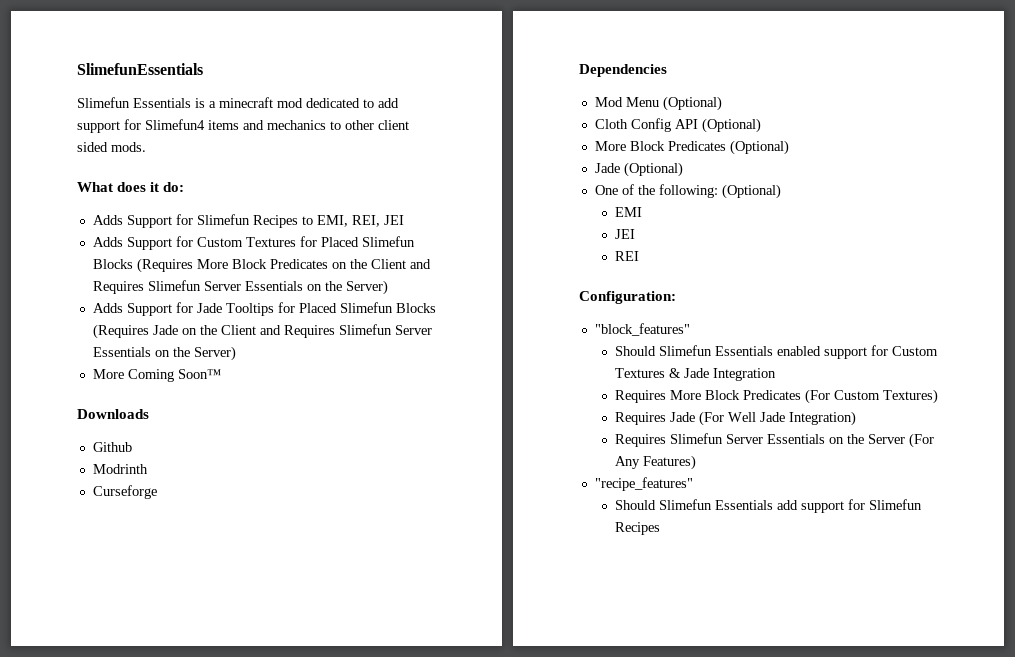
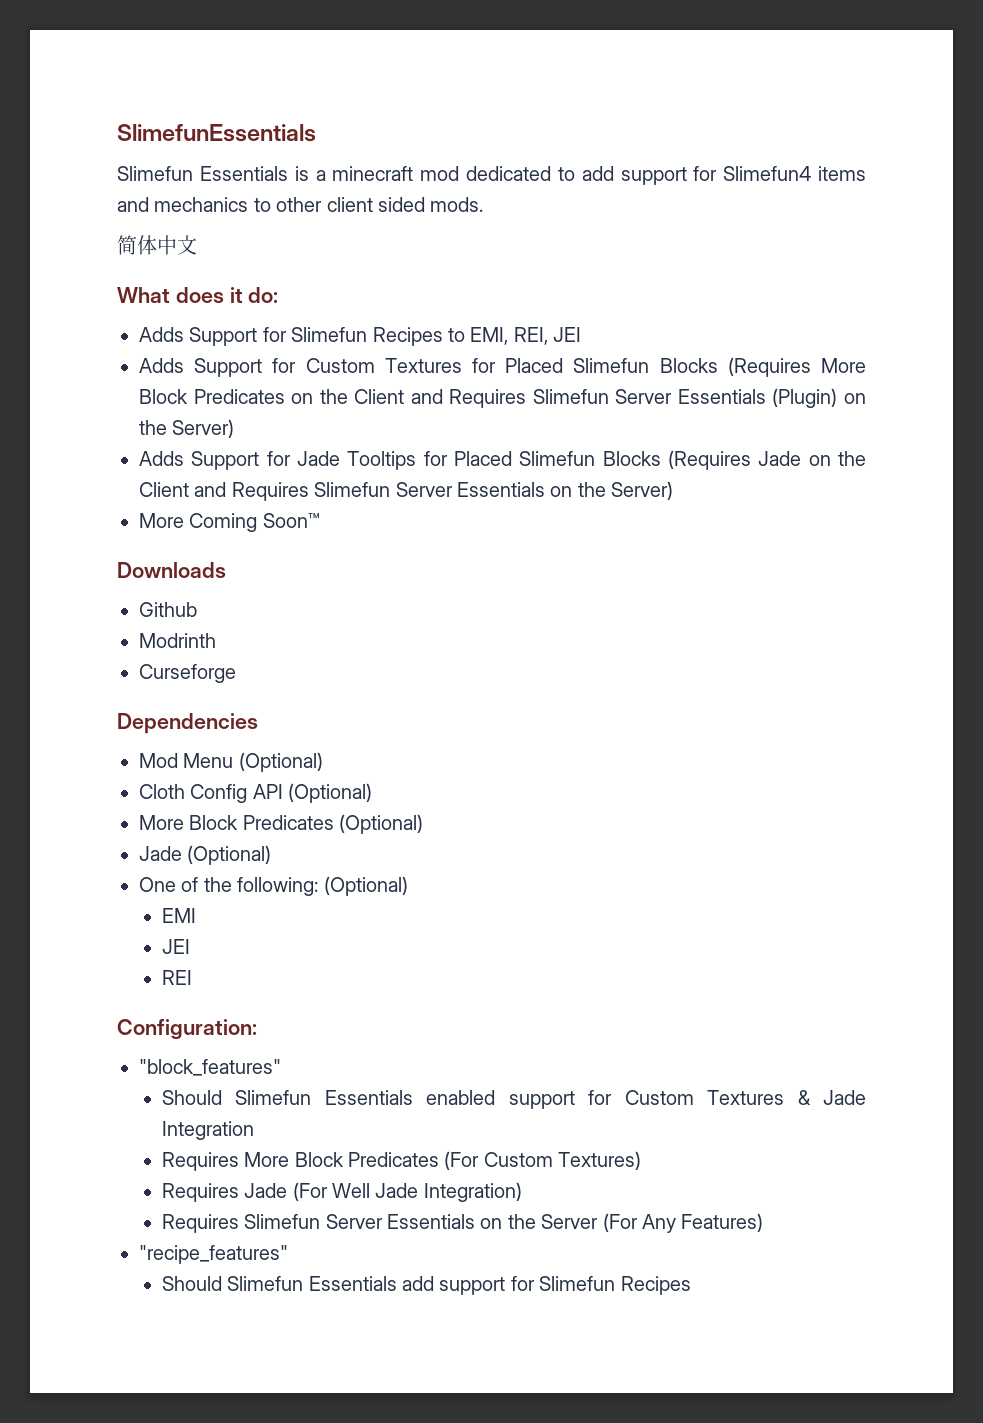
+ 简体中文
- Adds Support for Custom Textures for Placed Slimefun Blocks (Requires More Block Predicates on the Client and Requires Slimefun Server Essentials on the Server)
+ Adds Support for Custom Textures for Placed Slimefun Blocks (Requires More Block Predicates on the Client and Requires Slimefun Server Essentials (Plugin) on the Server)

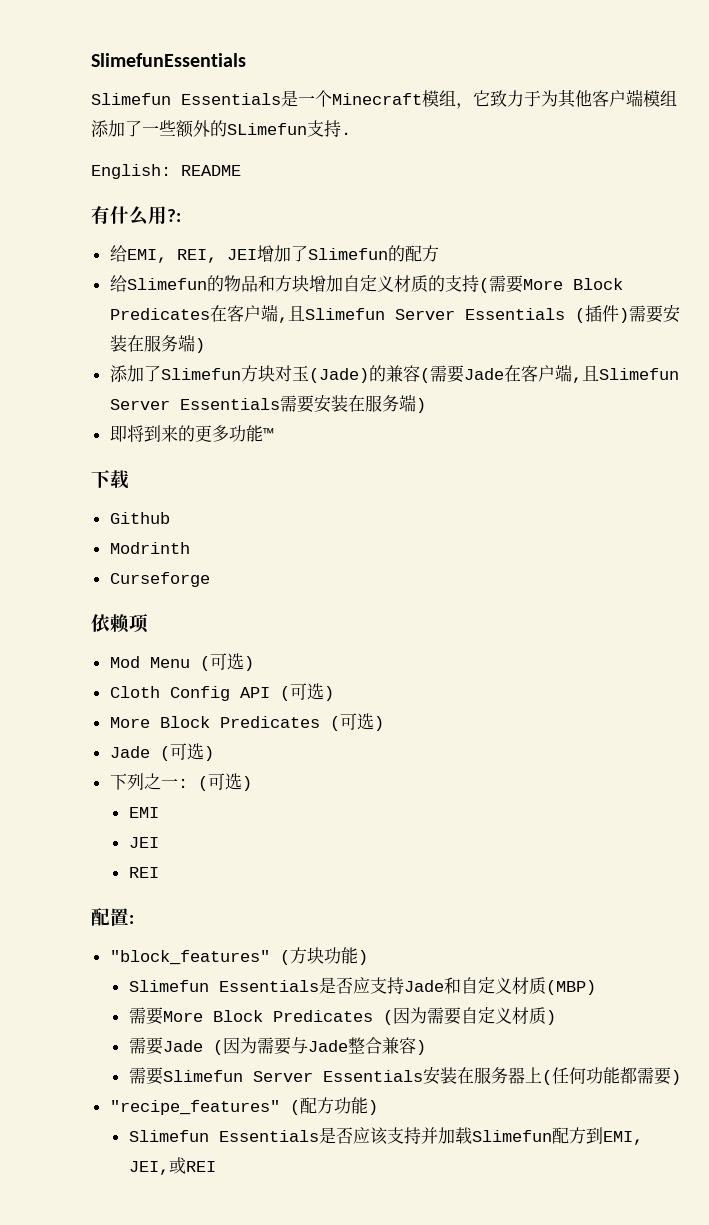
- Slimefun Essentials is a minecraft mod dedicated to add support for Slimefun4 items and mechanics to other client sided mods.
- 简体中文
- What does it do:
- Adds Support for Slimefun Recipes to EMI, REI, JEI
- Adds Support for Custom Textures for Placed Slimefun Blocks (Requires More Block Predicates on the Client and Requires Slimefun Server Essentials (Plugin) on the Server)
- Adds Support for Jade Tooltips for Placed Slimefun Blocks (Requires Jade on the Client and Requires Slimefun Server Essentials on the Server)
- More Coming Soon™
- Downloads
+ Slimefun Essentials是一个Minecraft模组，它致力于为其他客户端模组添加了一些额外的SLimefun支持.
+ English: README
+ 有什么用?:
+ 给EMI, REI, JEI增加了Slimefun的配方
+ 给Slimefun的物品和方块增加自定义材质的支持(需要More Block Predicates在客户端,且Slimefun Server Essentials (插件)需要安装在服务端)
+ 添加了Slimefun方块对玉(Jade)的兼容(需要Jade在客户端,且Slimefun Server Essentials需要安装在服务端)
+ 即将到来的更多功能™
+ 下载
- Dependencies
+ 依赖项
- Mod Menu (Optional)
+ Mod Menu (可选)
- Cloth Config API (Optional)
- More Block Predicates (Optional)
- Jade (Optional)
- One of the following: (Optional)
+ Cloth Config API (可选)
+ More Block Predicates (可选)
+ Jade (可选)
+ 下列之一: (可选)
- Configuration:
+ 配置:
- "block_features"
- Should Slimefun Essentials enabled support for Custom Textures & Jade Integration
- Requires More Block Predicates (For Custom Textures)
- Requires Jade (For Well Jade Integration)
- Requires Slimefun Server Essentials on the Server (For Any Features)
- "recipe_features"
- Should Slimefun Essentials add support for Slimefun Recipes
+ "block_features" (方块功能)
+ Slimefun Essentials是否应支持Jade和自定义材质(MBP)
+ 需要More Block Predicates (因为需要自定义材质)
+ 需要Jade (因为需要与Jade整合兼容)
+ 需要Slimefun Server Essentials安装在服务器上(任何功能都需要)
+ "recipe_features" (配方功能)
+ Slimefun Essentials是否应该支持并加载Slimefun配方到EMI, JEI,或REI

